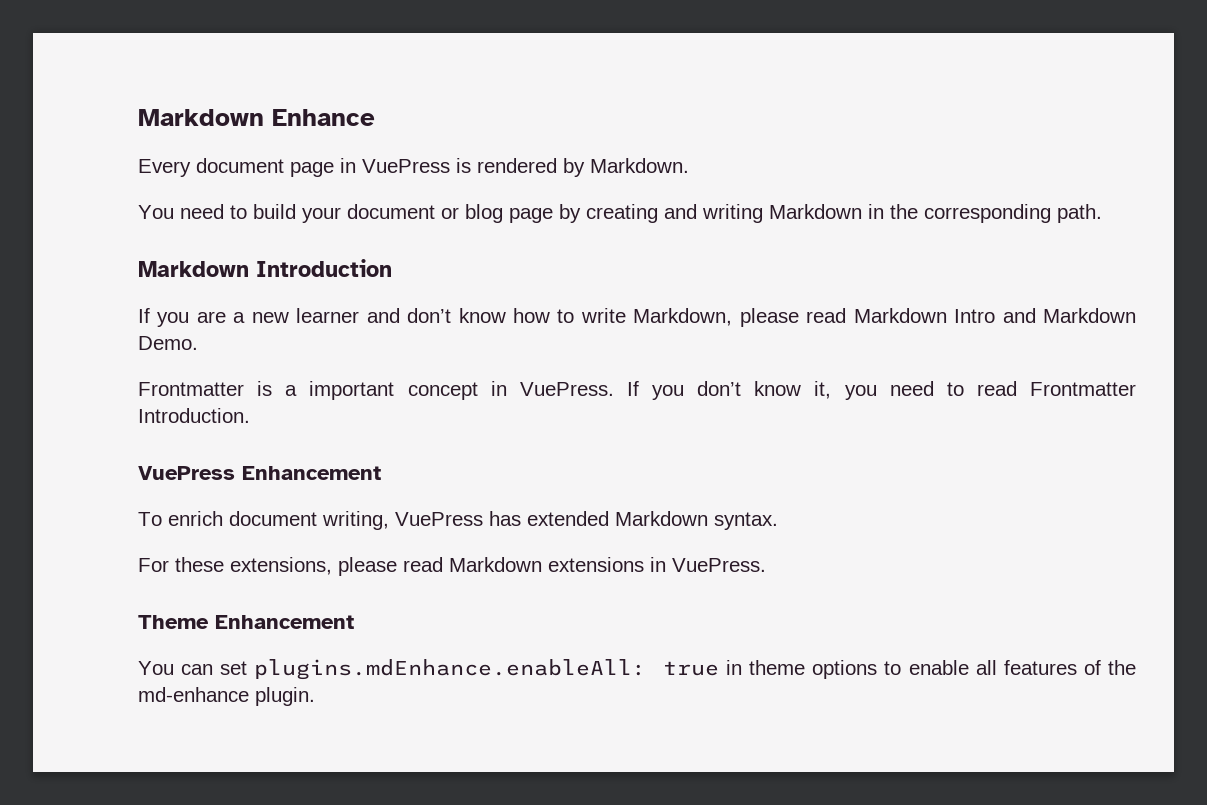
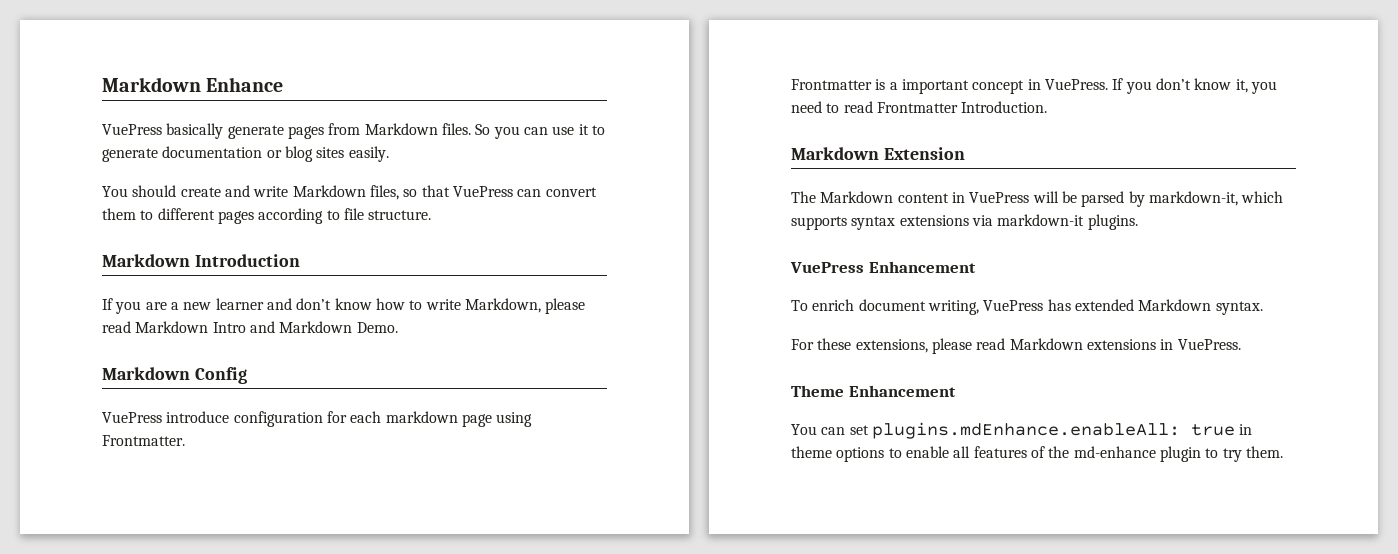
- Every document page in VuePress is rendered by Markdown.
- You need to build your document or blog page by creating and writing Markdown in the corresponding path.
+ VuePress basically generate pages from Markdown files. So you can use it to generate documentation or blog sites easily.
+ You should create and write Markdown files, so that VuePress can convert them to different pages according to file structure.
+ Markdown Config
+ VuePress introduce configuration for each markdown page using Frontmatter.
+ Markdown Extension
+ The Markdown content in VuePress will be parsed by markdown-it, which supports syntax extensions via markdown-it plugins.
- You can set plugins.mdEnhance.enableAll: true in theme options to enable all features of the md-enhance plugin.
+ You can set plugins.mdEnhance.enableAll: true in theme options to enable all features of the md-enhance plugin to try them.

